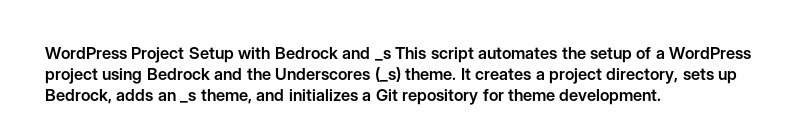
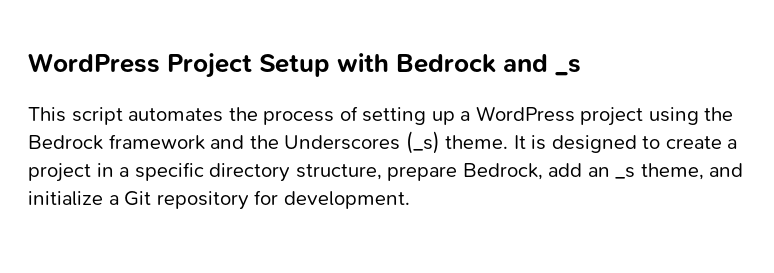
- WordPress Project Setup with Bedrock and _s This script automates the setup of a WordPress project using Bedrock and the Underscores (_s) theme.
+ WordPress Project Setup with Bedrock and _s
+ This script automates the process of setting up a WordPress project using the Bedrock framework and the Underscores (_s) theme.
- It creates a project directory, sets up Bedrock, adds an _s theme, and initializes a Git repository for theme development.
+ It is designed to create a project in a specific directory structure, prepare Bedrock, add an _s theme, and initialize a Git repository for development.

